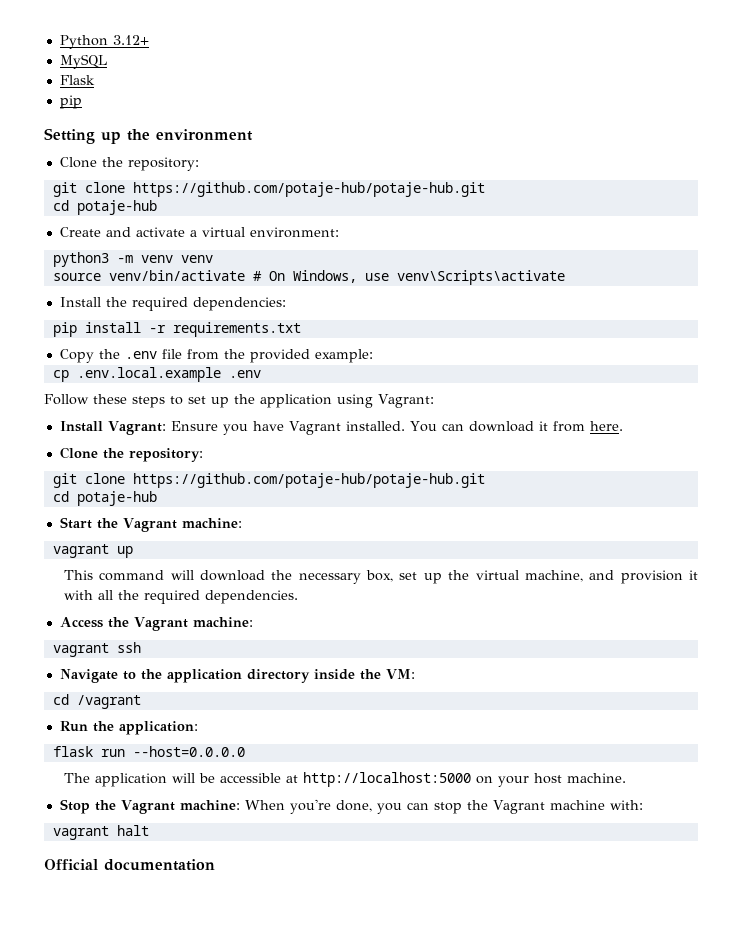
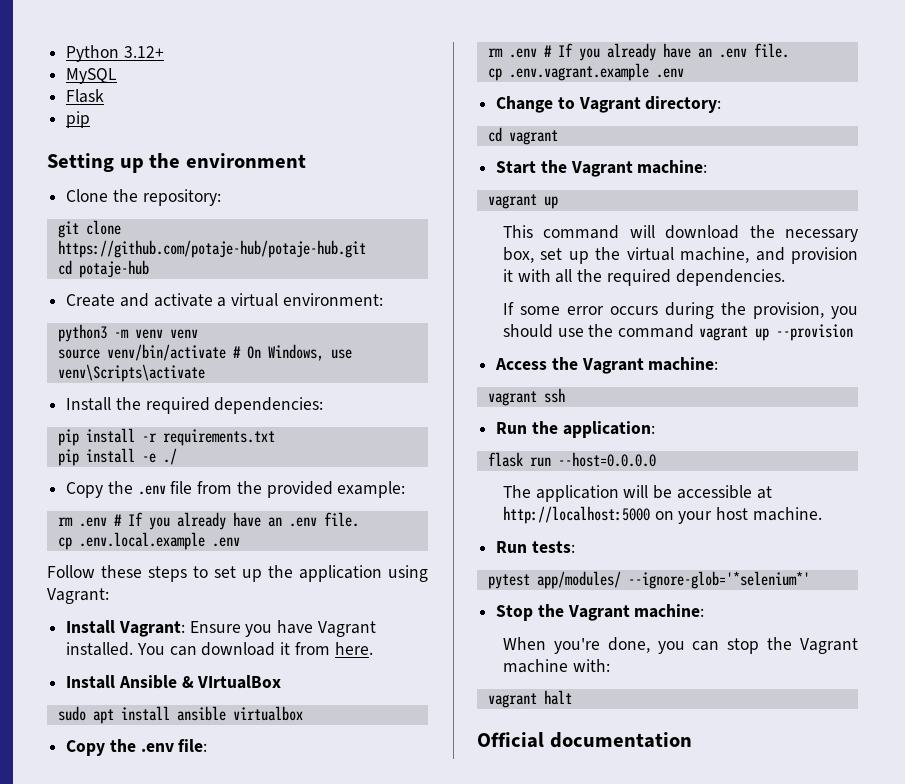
+ pip install -e ./
  Copy the .env file from the provided example:
+ rm .env # If you already have an .env file.
  You can download it from here.
- Clone the repository:
- git clone https://github.com/potaje-hub/potaje-hub.git
- cd potaje-hub
+ Install Ansible & VIrtualBox
+ sudo apt install ansible virtualbox
+ Copy the .env file:
+ rm .env # If you already have an .env file.
+ cp .env.vagrant.example .env
+ Change to Vagrant directory:
+ cd vagrant
+ If some error occurs during the provision, you should use the command vagrant up --provision
- Navigate to the application directory inside the VM:
- cd /vagrant
+ Run tests:
+ pytest app/modules/ --ignore-glob='*selenium*'
- Stop the Vagrant machine: When you're done, you can stop the Vagrant machine with:
+ Stop the Vagrant machine:
+ When you're done, you can stop the Vagrant machine with:

